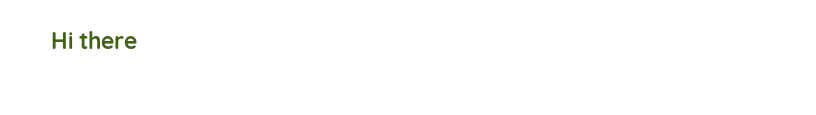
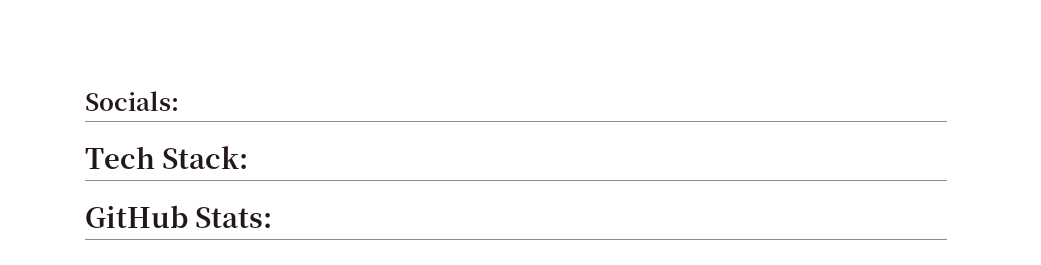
- Hi there
+ Socials:
+ Tech Stack:
+ GitHub Stats:

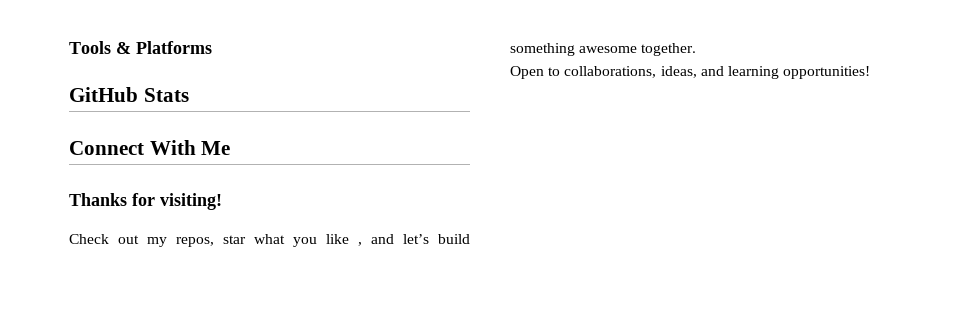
- Socials:
- Tech Stack:
- GitHub Stats:
+ Tools & Platforms
+ GitHub Stats
+ Connect With Me
+ Thanks for visiting!
+ Check out my repos, star what you like , and let’s build something awesome together.
+ Open to collaborations, ideas, and learning opportunities!

